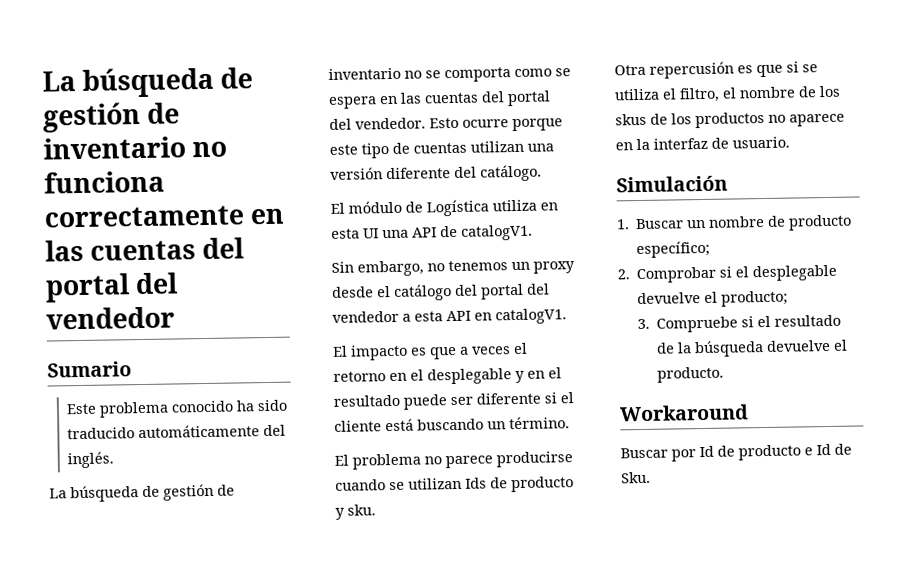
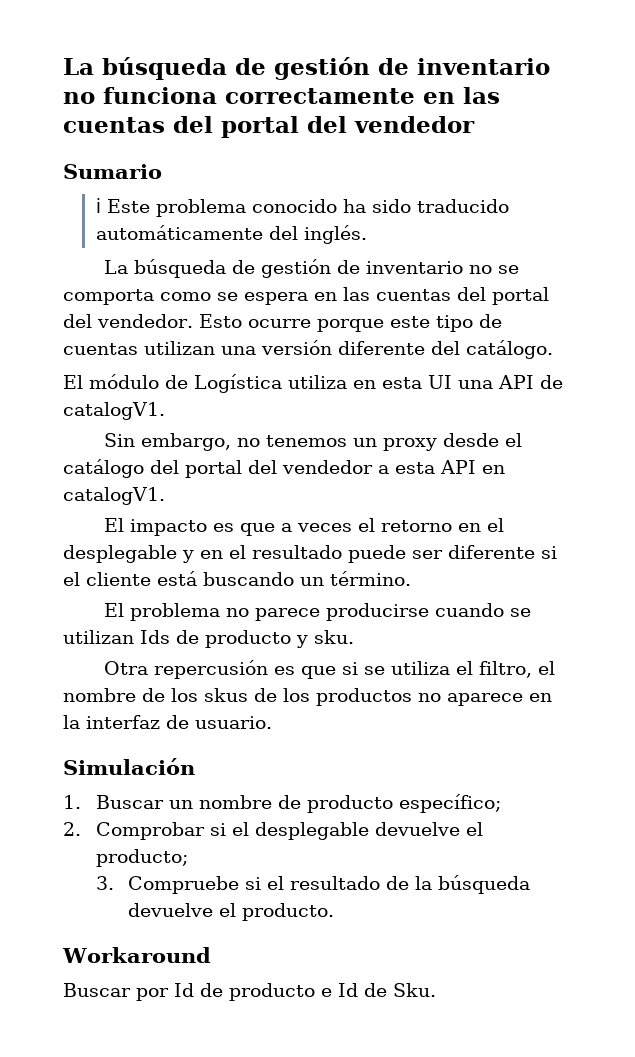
- Este problema conocido ha sido traducido automáticamente del inglés.
+ ℹ Este problema conocido ha sido traducido automáticamente del inglés.

